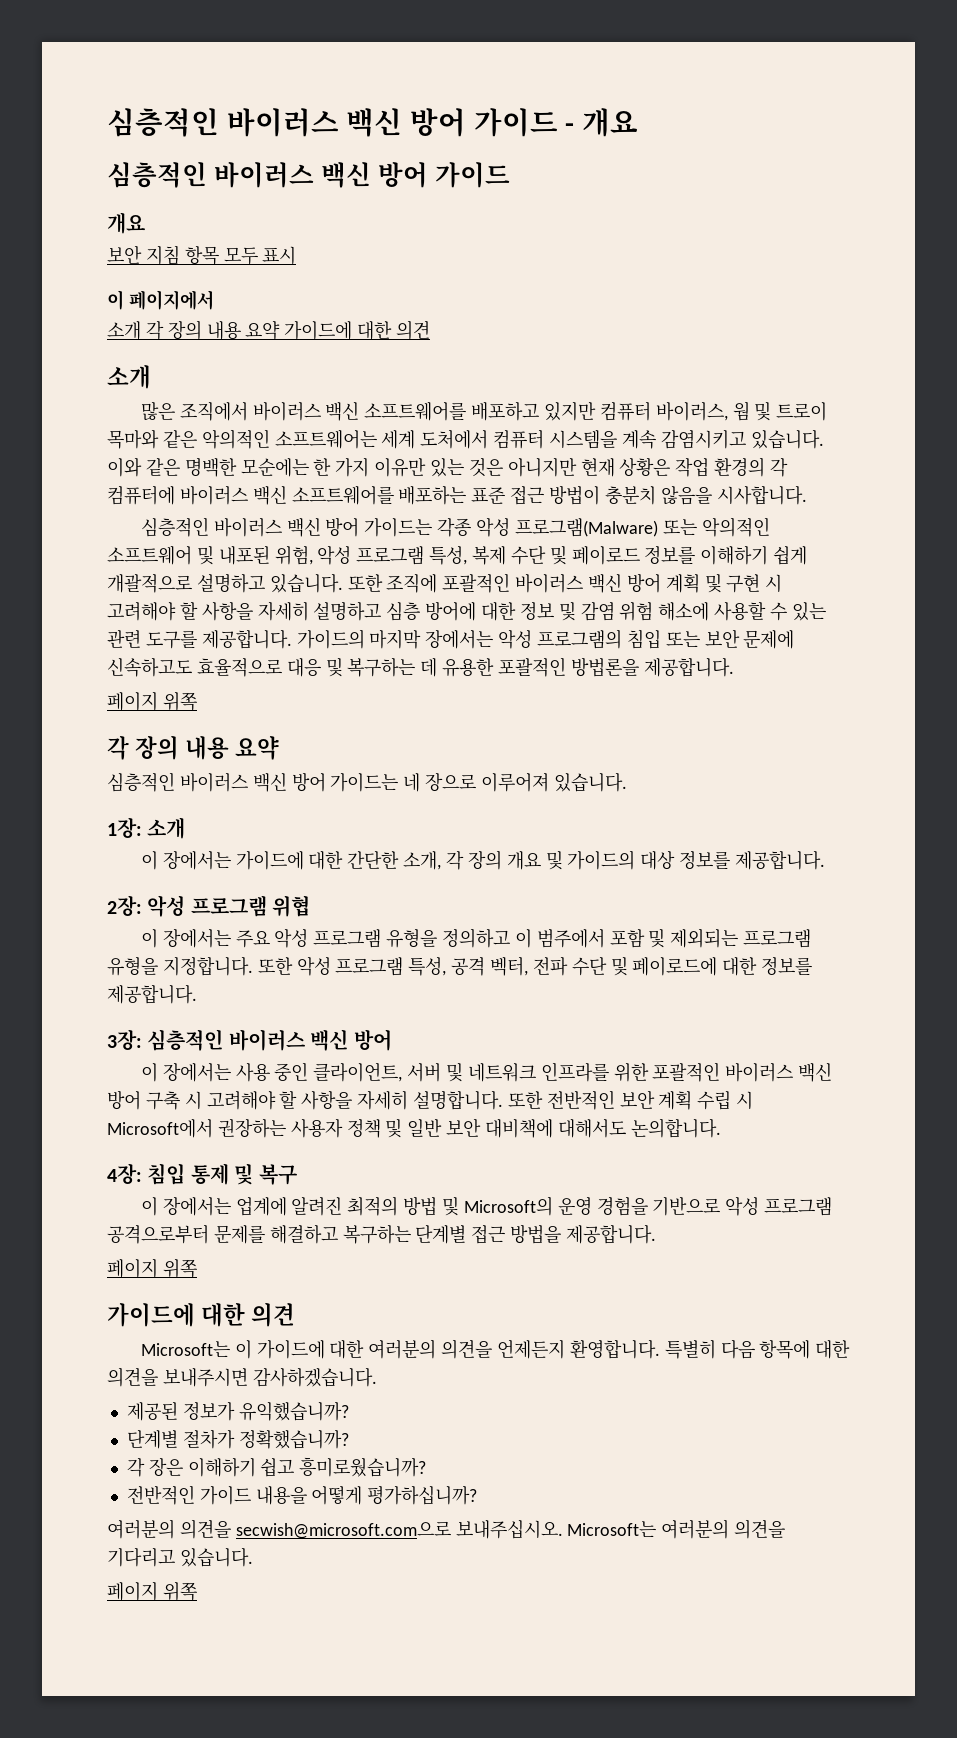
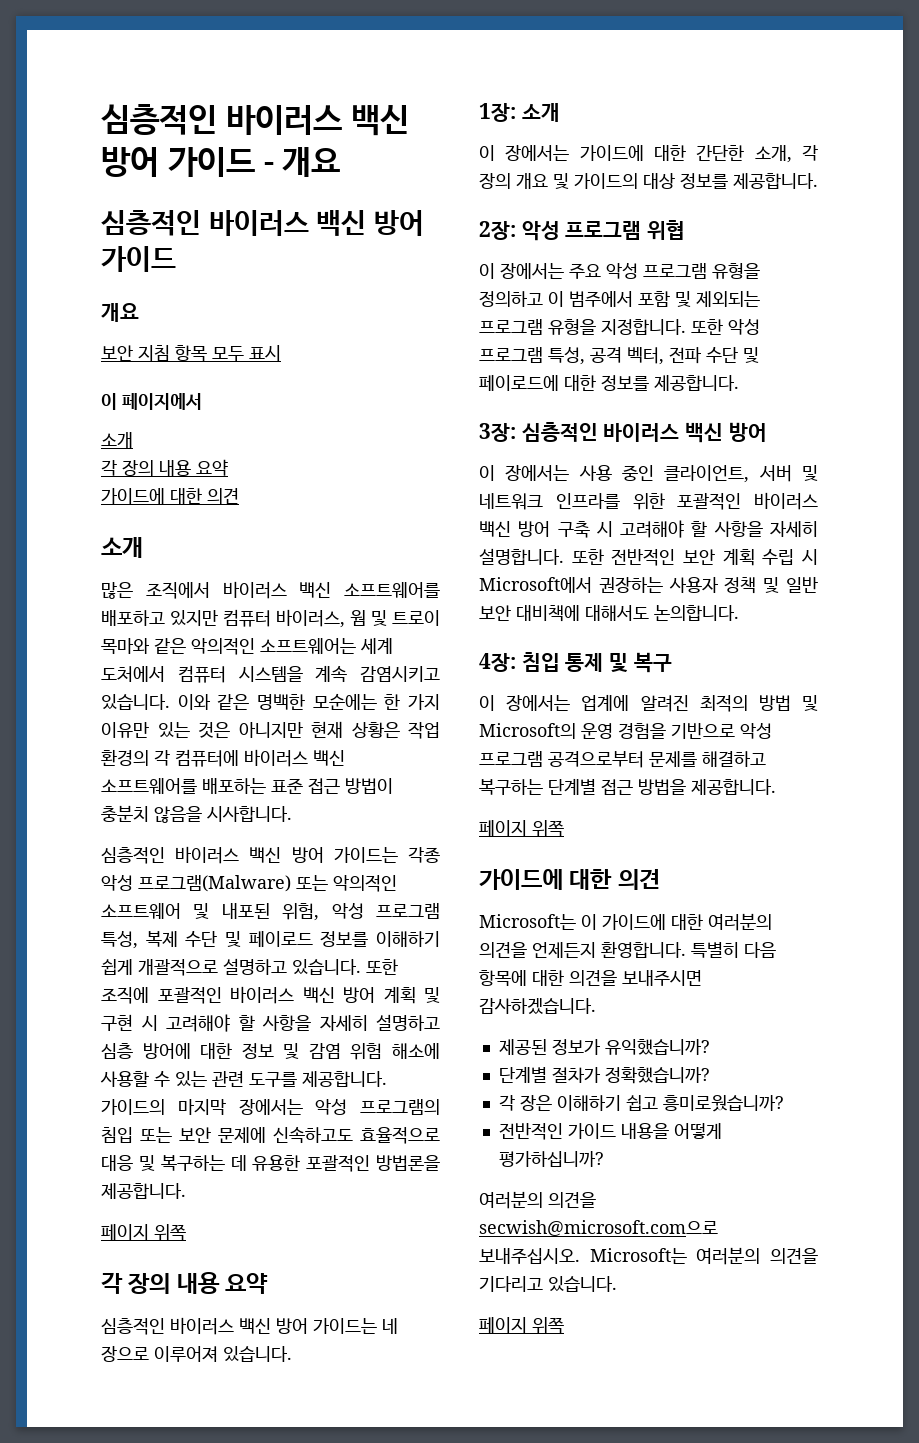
  이 페이지에서
- 소개 각 장의 내용 요약 가이드에 대한 의견
+ 소개
+ 각 장의 내용 요약
+ 가이드에 대한 의견

